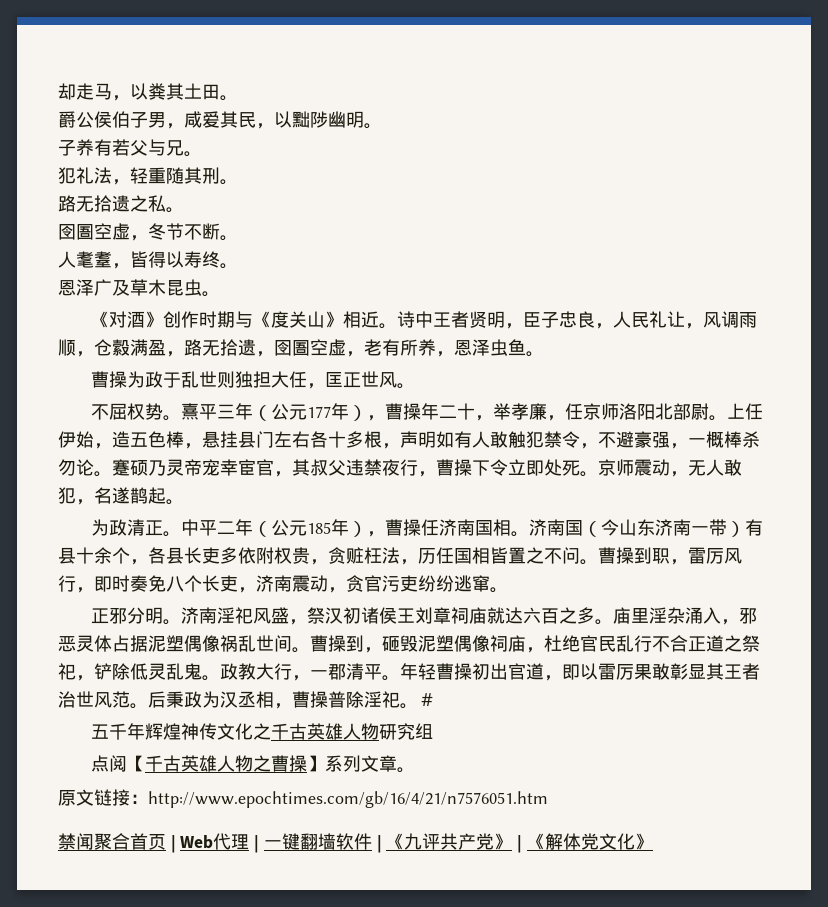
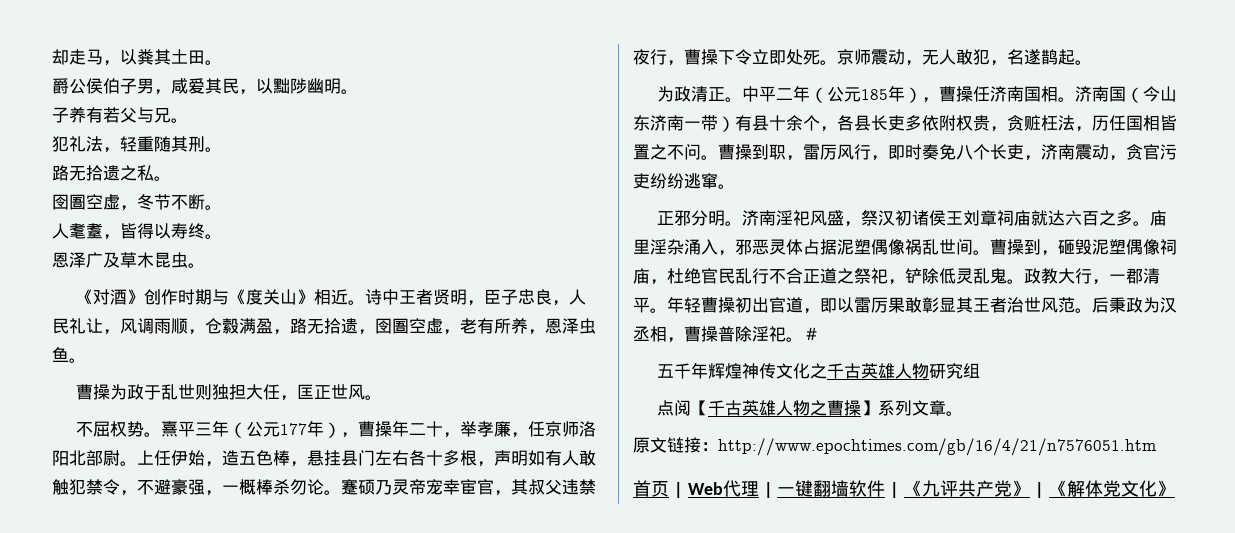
- 禁闻聚合首页 | Web代理 | 一键翻墙软件 | 《九评共产党》 | 《解体党文化》
+ 首页 | Web代理 | 一键翻墙软件 | 《九评共产党》 | 《解体党文化》

